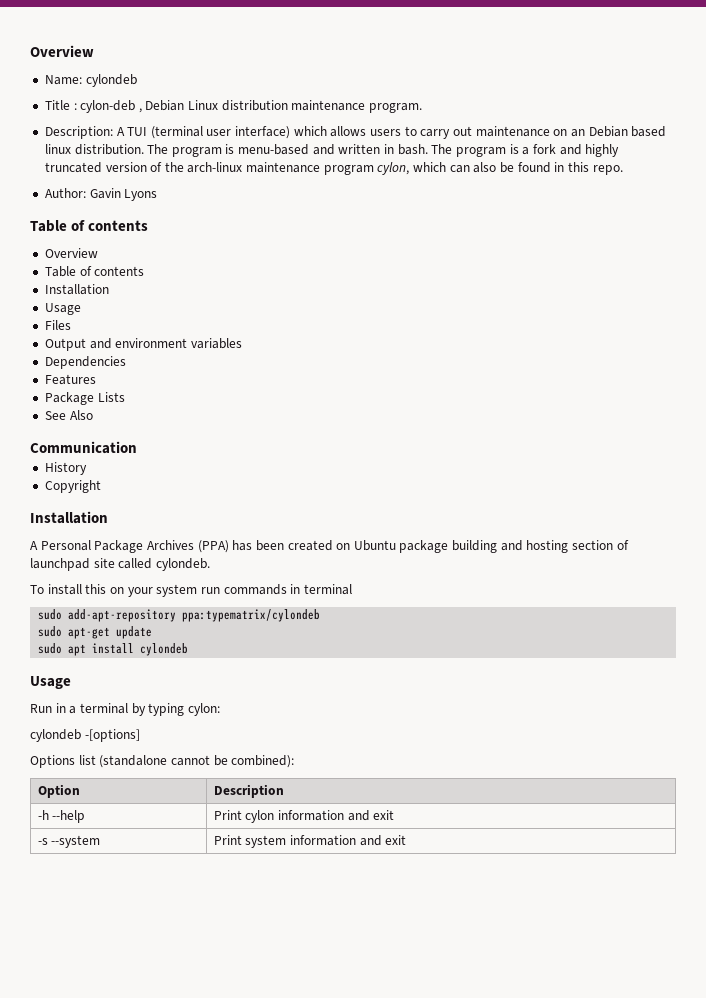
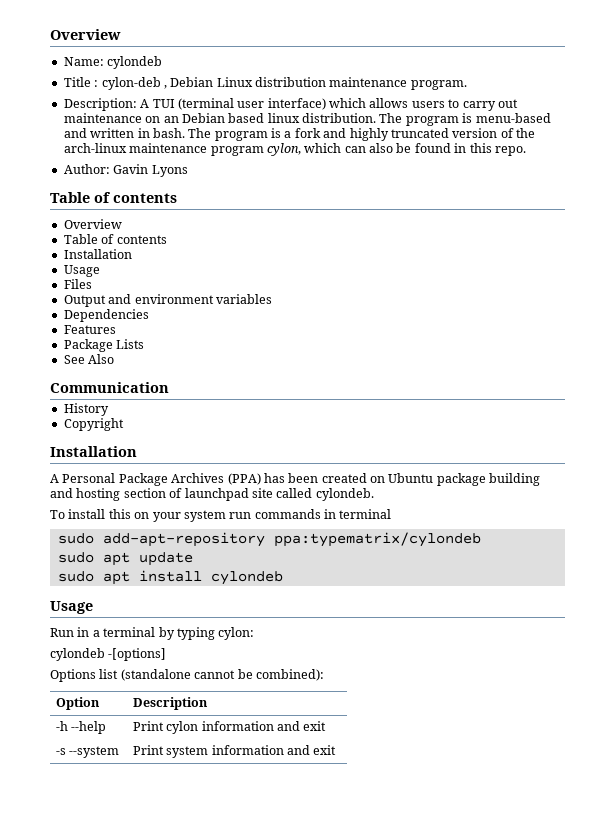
- sudo apt-get update
+ sudo apt update

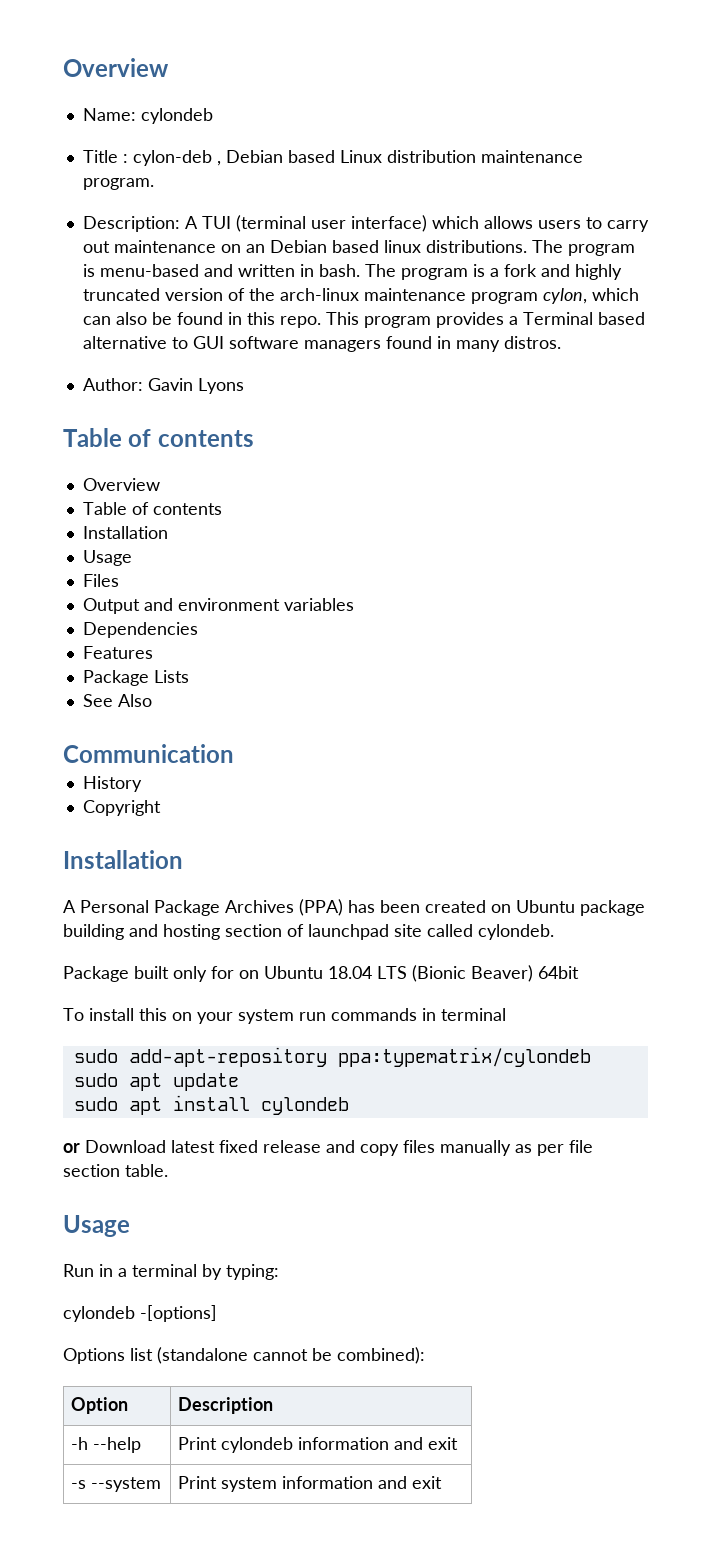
- Title : cylon-deb , Debian Linux distribution maintenance program.
+ Title : cylon-deb , Debian based Linux distribution maintenance program.
- Description: A TUI (terminal user interface) which allows users to carry out maintenance on an Debian based linux distribution.
+ Description: A TUI (terminal user interface) which allows users to carry out maintenance on an Debian based linux distributions.
+ This program provides a Terminal based alternative to GUI software managers found in many distros.
+ Package built only for on Ubuntu 18.04 LTS (Bionic Beaver) 64bit
+ or Download latest fixed release and copy files manually as per file section table.
- Run in a terminal by typing cylon:
+ Run in a terminal by typing:
- -h --help | Print cylon information and exit
+ -h --help | Print cylondeb information and exit

